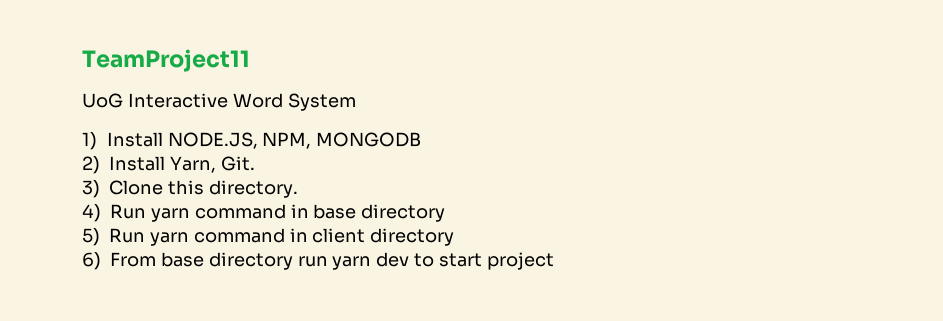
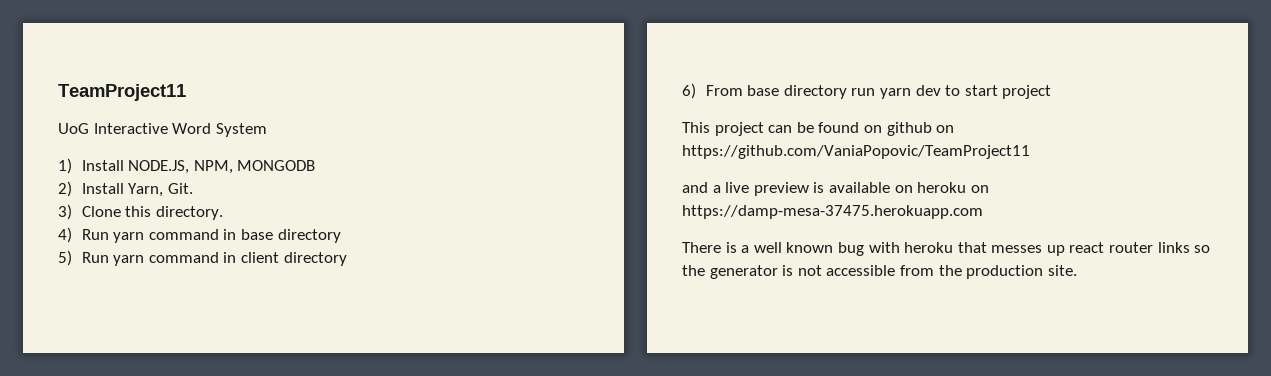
+ This project can be found on github on https://github.com/VaniaPopovic/TeamProject11
+ and a live preview is available on heroku on https://damp-mesa-37475.herokuapp.com
+ There is a well known bug with heroku that messes up react router links so the generator is not accessible from the production site.

